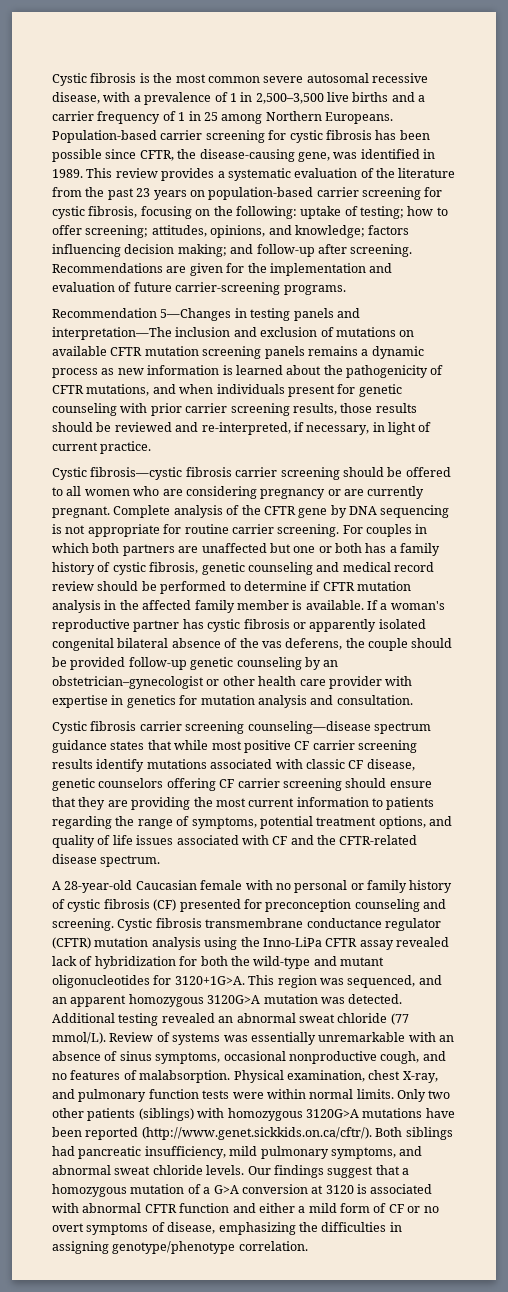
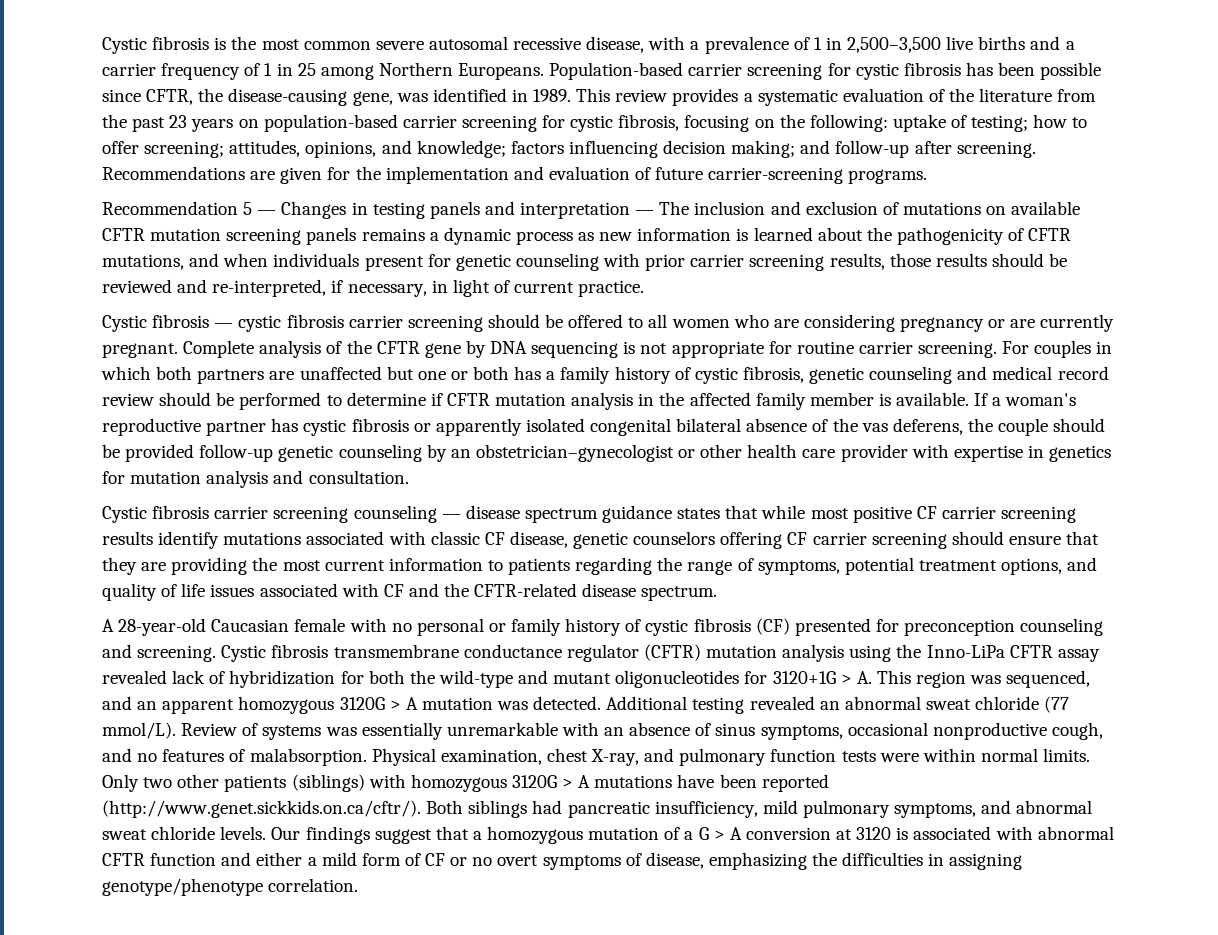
- Recommendation 5—Changes in testing panels and interpretation—The inclusion and exclusion of mutations on available CFTR mutation screening panels remains a dynamic process as new information is learned about the pathogenicity of CFTR mutations, and when individuals present for genetic counseling with prior carrier screening results, those results should be reviewed and re-interpreted, if necessary, in light of current practice.
+ Recommendation 5 — Changes in testing panels and interpretation — The inclusion and exclusion of mutations on available CFTR mutation screening panels remains a dynamic process as new information is learned about the pathogenicity of CFTR mutations, and when individuals present for genetic counseling with prior carrier screening results, those results should be reviewed and re-interpreted, if necessary, in light of current practice.
- Cystic fibrosis—cystic fibrosis carrier screening should be offered to all women who are considering pregnancy or are currently pregnant.
+ Cystic fibrosis — cystic fibrosis carrier screening should be offered to all women who are considering pregnancy or are currently pregnant.
- Cystic fibrosis carrier screening counseling—disease spectrum guidance states that while most positive CF carrier screening results identify mutations associated with classic CF disease, genetic counselors offering CF carrier screening should ensure that they are providing the most current information to patients regarding the range of symptoms, potential treatment options, and quality of life issues associated with CF and the CFTR-related disease spectrum.
+ Cystic fibrosis carrier screening counseling — disease spectrum guidance states that while most positive CF carrier screening results identify mutations associated with classic CF disease, genetic counselors offering CF carrier screening should ensure that they are providing the most current information to patients regarding the range of symptoms, potential treatment options, and quality of life issues associated with CF and the CFTR-related disease spectrum.
- Cystic fibrosis transmembrane conductance regulator (CFTR) mutation analysis using the Inno-LiPa CFTR assay revealed lack of hybridization for both the wild-type and mutant oligonucleotides for 3120+1G>A. This region was sequenced, and an apparent homozygous 3120G>A mutation was detected.
+ Cystic fibrosis transmembrane conductance regulator (CFTR) mutation analysis using the Inno-LiPa CFTR assay revealed lack of hybridization for both the wild-type and mutant oligonucleotides for 3120+1G > A. This region was sequenced, and an apparent homozygous 3120G > A mutation was detected.
- Only two other patients (siblings) with homozygous 3120G>A mutations have been reported (http://www.genet.sickkids.on.ca/cftr/). Both siblings had pancreatic insufficiency, mild pulmonary symptoms, and abnormal sweat chloride levels.
+ Only two other patients (siblings) with homozygous 3120G > A mutations have been reported (http://www.genet.sickkids.on.ca/cftr/). Both siblings had pancreatic insufficiency, mild pulmonary symptoms, and abnormal sweat chloride levels.
- Our findings suggest that a homozygous mutation of a G>A conversion at 3120 is associated with abnormal CFTR function and either a mild form of CF or no overt symptoms of disease, emphasizing the difficulties in assigning genotype/phenotype correlation.
+ Our findings suggest that a homozygous mutation of a G > A conversion at 3120 is associated with abnormal CFTR function and either a mild form of CF or no overt symptoms of disease, emphasizing the difficulties in assigning genotype/phenotype correlation.

